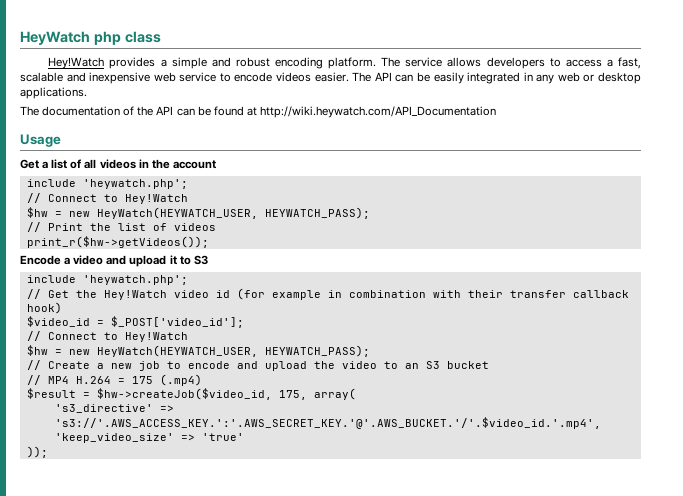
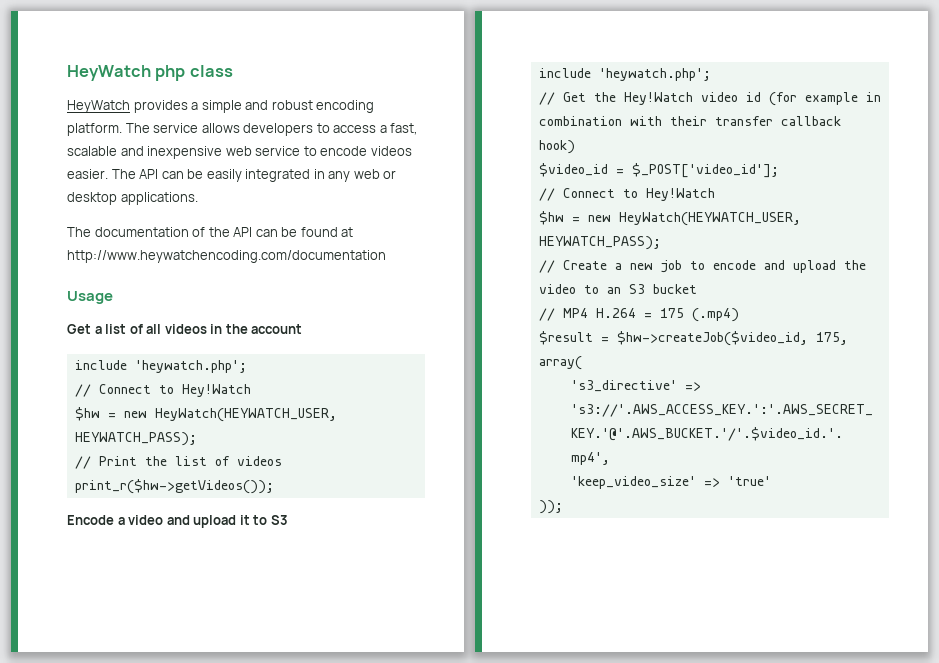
- Hey!Watch provides a simple and robust encoding platform.
+ HeyWatch provides a simple and robust encoding platform.
- The documentation of the API can be found at http://wiki.heywatch.com/API_Documentation
+ The documentation of the API can be found at http://www.heywatchencoding.com/documentation

